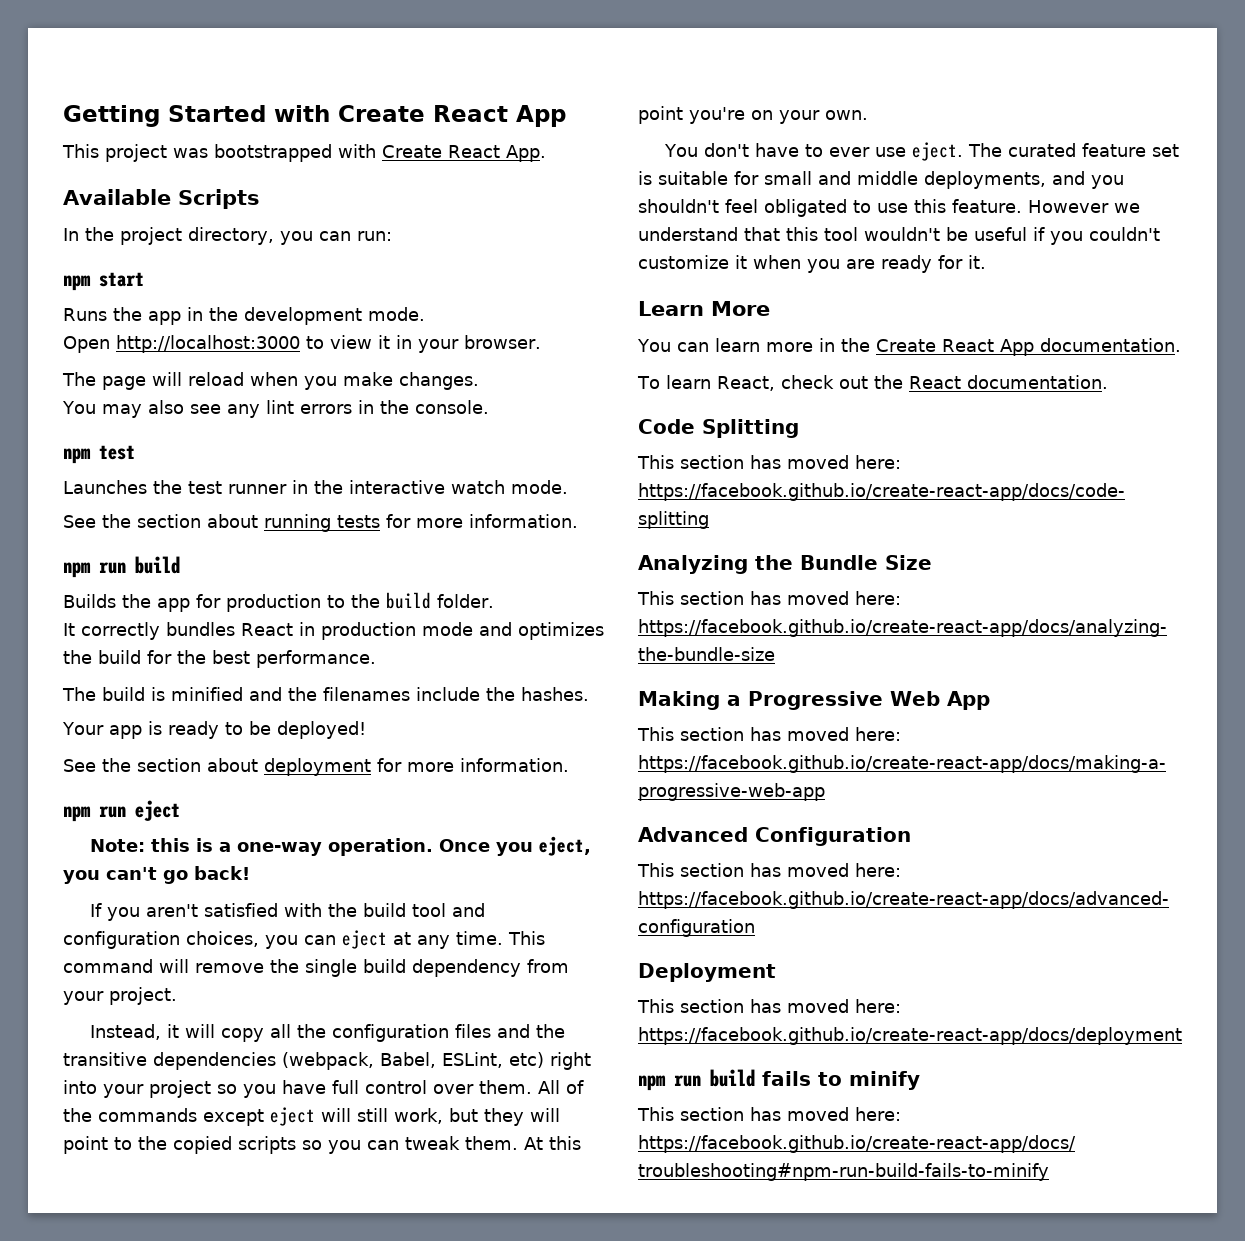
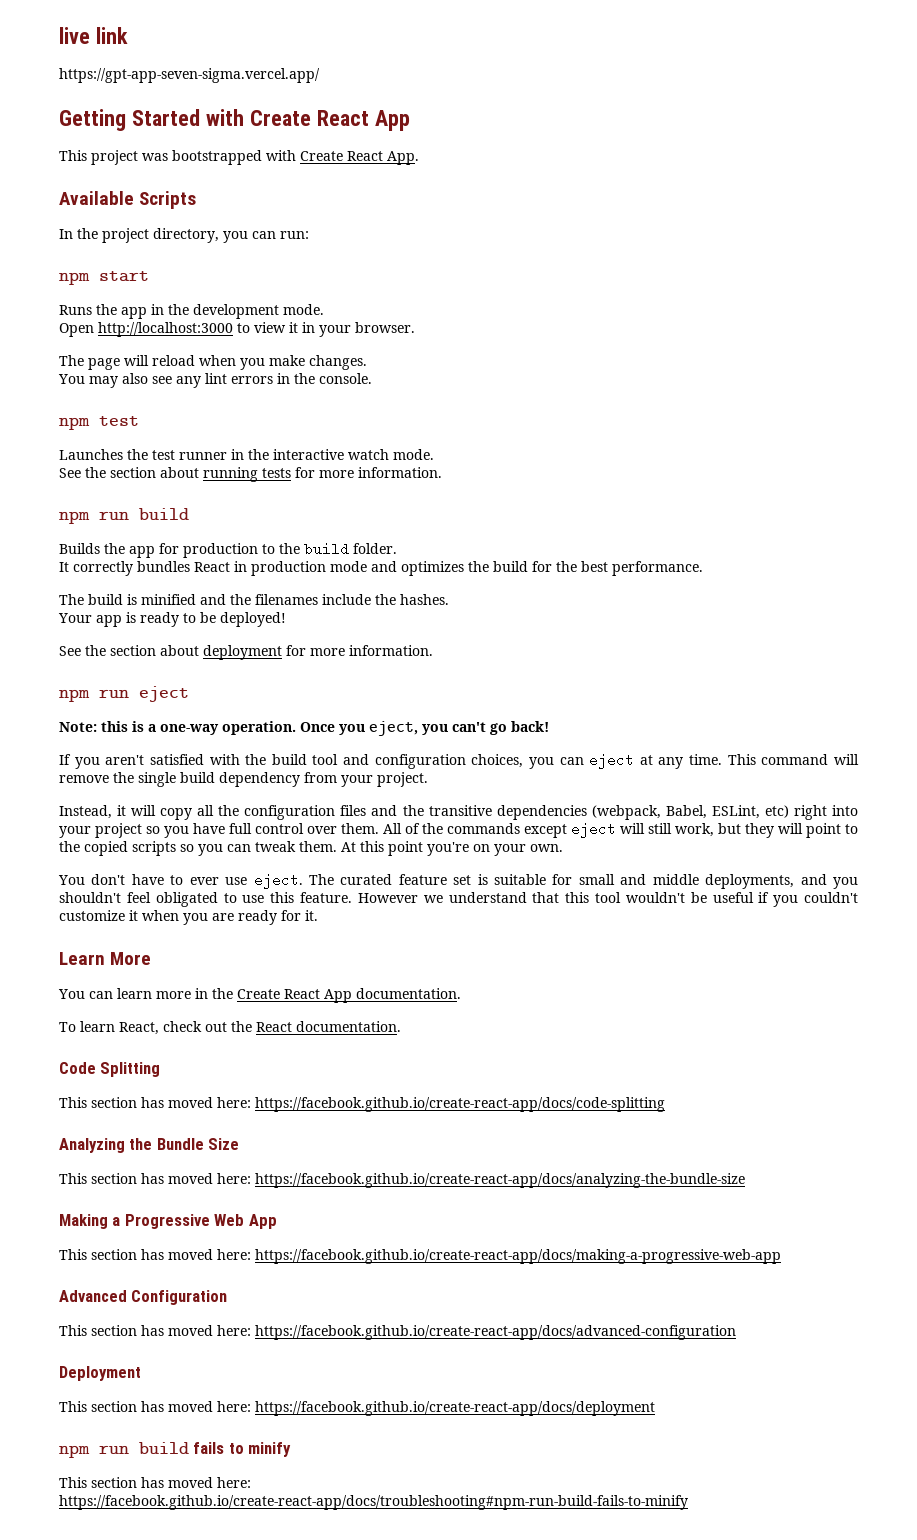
+ live link
+ https://gpt-app-seven-sigma.vercel.app/

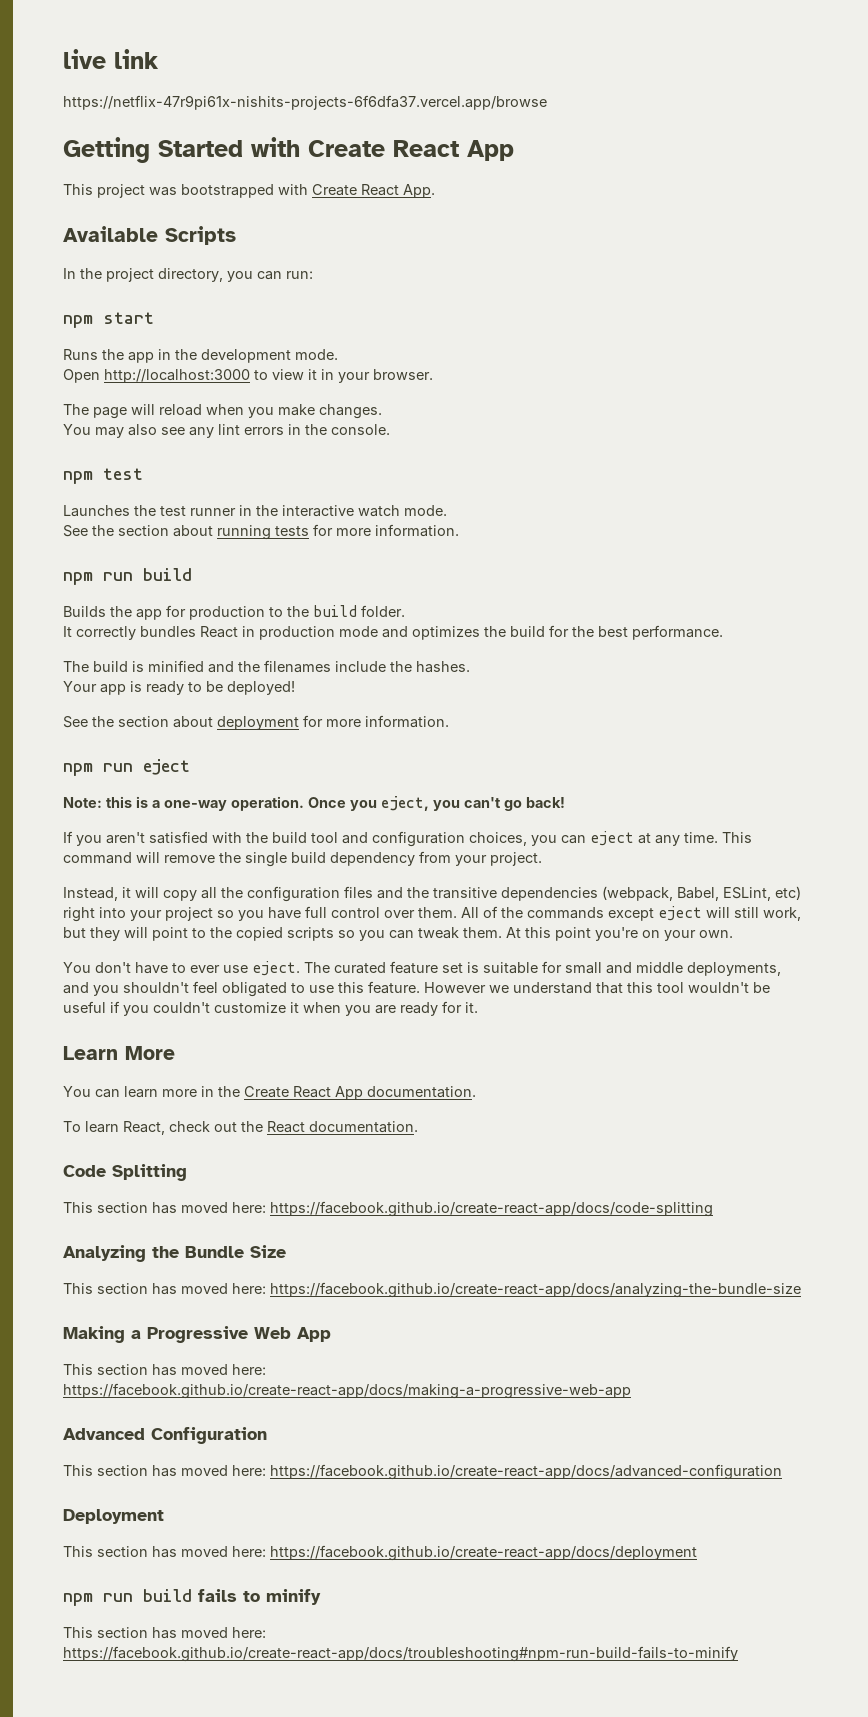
- https://gpt-app-seven-sigma.vercel.app/
+ https://netflix-47r9pi61x-nishits-projects-6f6dfa37.vercel.app/browse

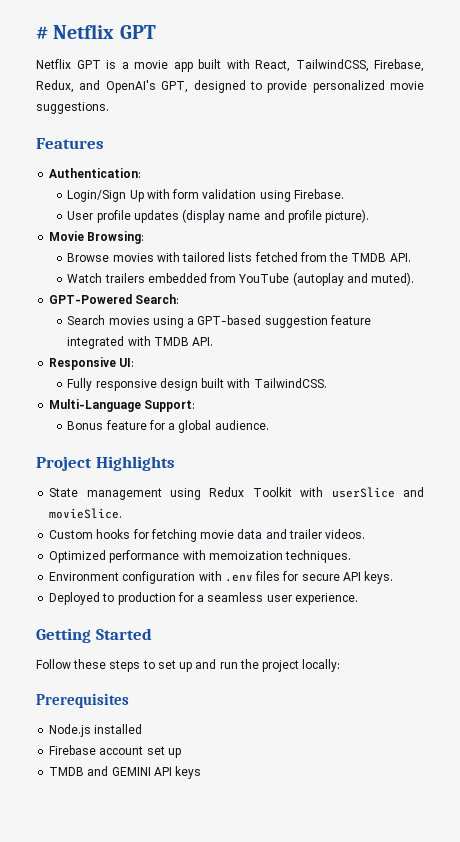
- live link
- https://netflix-47r9pi61x-nishits-projects-6f6dfa37.vercel.app/browse
- Getting Started with Create React App
- This project was bootstrapped with Create React App.
- Available Scripts
- In the project directory, you can run:
- npm start
- Runs the app in the development mode.
- Open http://localhost:3000 to view it in your browser.
- The page will reload when you make changes.
- You may also see any lint errors in the console.
- npm test
- Launches the test runner in the interactive watch mode.
- See the section about running tests for more information.
- npm run build
- Builds the app for production to the build folder.
- It correctly bundles React in production mode and optimizes the build for the best performance.
- The build is minified and the filenames include the hashes.
- Your app is ready to be deployed!
- See the section about deployment for more information.
- npm run eject
- Note: this is a one-way operation. Once you eject, you can't go back!
- If you aren't satisfied with the build tool and configuration choices, you can eject at any time. This command will remove the single build dependency from your project.
- Instead, it will copy all the configuration files and the transitive dependencies (webpack, Babel, ESLint, etc) right into your project so you have full control over them. All of the commands except eject will still work, but they will point to the copied scripts so you can tweak them. At this point you're on your own.
- You don't have to ever use eject. The curated feature set is suitable for small and middle deployments, and you shouldn't feel obligated to use this feature. However we understand that this tool wouldn't be useful if you couldn't customize it when you are ready for it.
- Learn More
- You can learn more in the Create React App documentation.
- To learn React, check out the React documentation.
- Code Splitting
- This section has moved here: https://facebook.github.io/create-react-app/docs/code-splitting
- Analyzing the Bundle Size
- This section has moved here: https://facebook.github.io/create-react-app/docs/analyzing-the-bundle-size
- Making a Progressive Web App
- This section has moved here: https://facebook.github.io/create-react-app/docs/making-a-progressive-web-app
- Advanced Configuration
- This section has moved here: https://facebook.github.io/create-react-app/docs/advanced-configuration
- Deployment
- This section has moved here: https://facebook.github.io/create-react-app/docs/deployment
- npm run build fails to minify
- This section has moved here: https://facebook.github.io/create-react-app/docs/troubleshooting#npm-run-build-fails-to-minify
+ # Netflix GPT
+ Netflix GPT is a movie app built with React, TailwindCSS, Firebase, Redux, and OpenAI's GPT, designed to provide personalized movie suggestions.
+ Features
+ Authentication:
+ Login/Sign Up with form validation using Firebase.
+ User profile updates (display name and profile picture).
+ Movie Browsing:
+ Browse movies with tailored lists fetched from the TMDB API.
+ Watch trailers embedded from YouTube (autoplay and muted).
+ GPT-Powered Search:
+ Search movies using a GPT-based suggestion feature integrated with TMDB API.
+ Responsive UI:
+ Fully responsive design built with TailwindCSS.
+ Multi-Language Support:
+ Bonus feature for a global audience.
+ Project Highlights
+ State management using Redux Toolkit with userSlice and movieSlice.
+ Custom hooks for fetching movie data and trailer videos.
+ Optimized performance with memoization techniques.
+ Environment configuration with .env files for secure API keys.
+ Deployed to production for a seamless user experience.
+ Getting Started
+ Follow these steps to set up and run the project locally:
+ Prerequisites
+ Node.js installed
+ Firebase account set up
+ TMDB and GEMINI API keys

